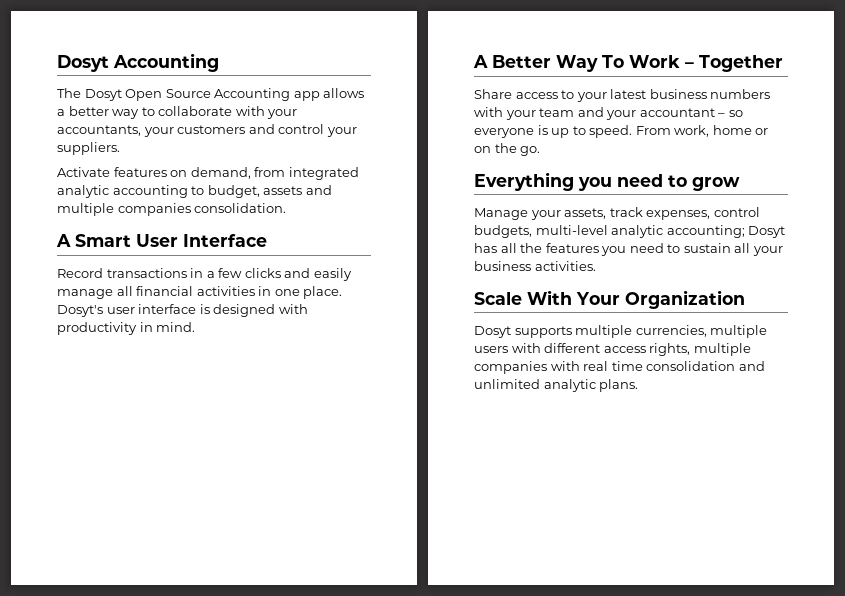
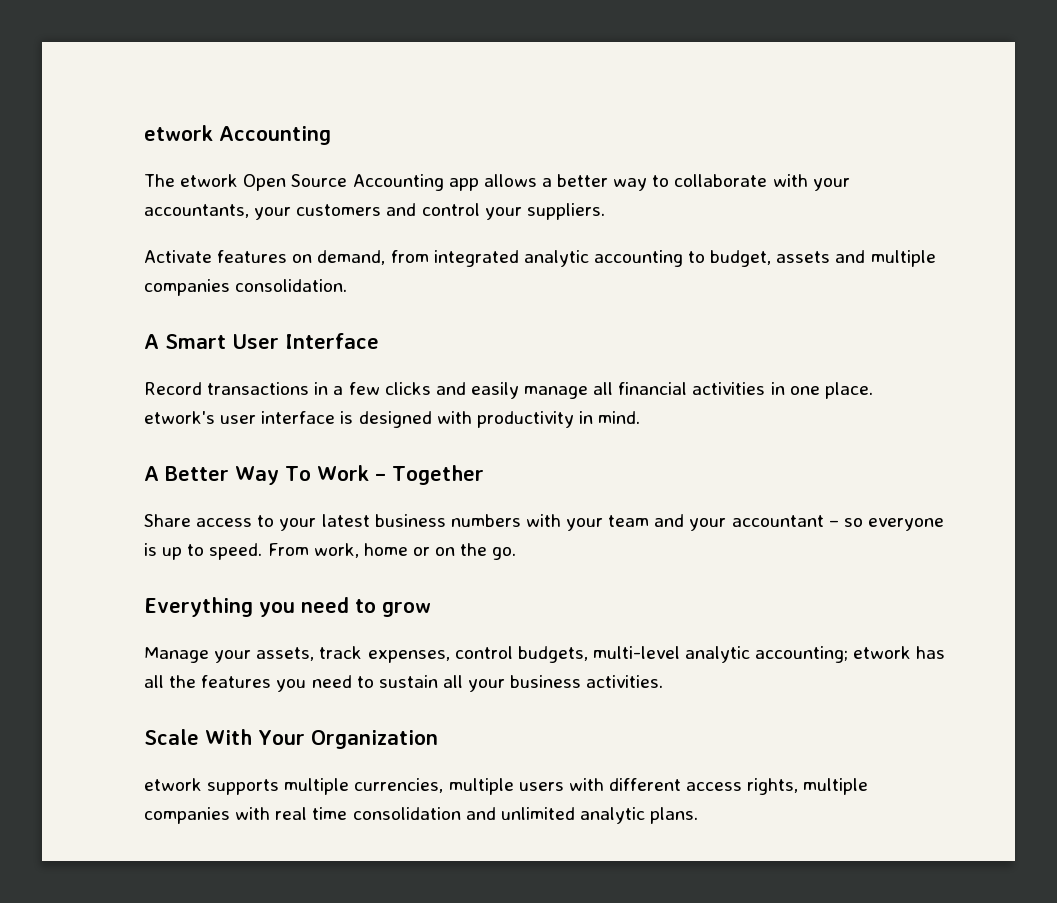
- Dosyt Accounting
+ etwork Accounting
- The Dosyt Open Source Accounting app allows a better way to collaborate with your accountants, your customers and control your suppliers.
+ The etwork Open Source Accounting app allows a better way to collaborate with your accountants, your customers and control your suppliers.
- Record transactions in a few clicks and easily manage all financial activities in one place. Dosyt's user interface is designed with productivity in mind.
+ Record transactions in a few clicks and easily manage all financial activities in one place. etwork's user interface is designed with productivity in mind.
- Manage your assets, track expenses, control budgets, multi-level analytic accounting; Dosyt has all the features you need to sustain all your business activities.
+ Manage your assets, track expenses, control budgets, multi-level analytic accounting; etwork has all the features you need to sustain all your business activities.
- Dosyt supports multiple currencies, multiple users with different access rights, multiple companies with real time consolidation and unlimited analytic plans.
+ etwork supports multiple currencies, multiple users with different access rights, multiple companies with real time consolidation and unlimited analytic plans.

